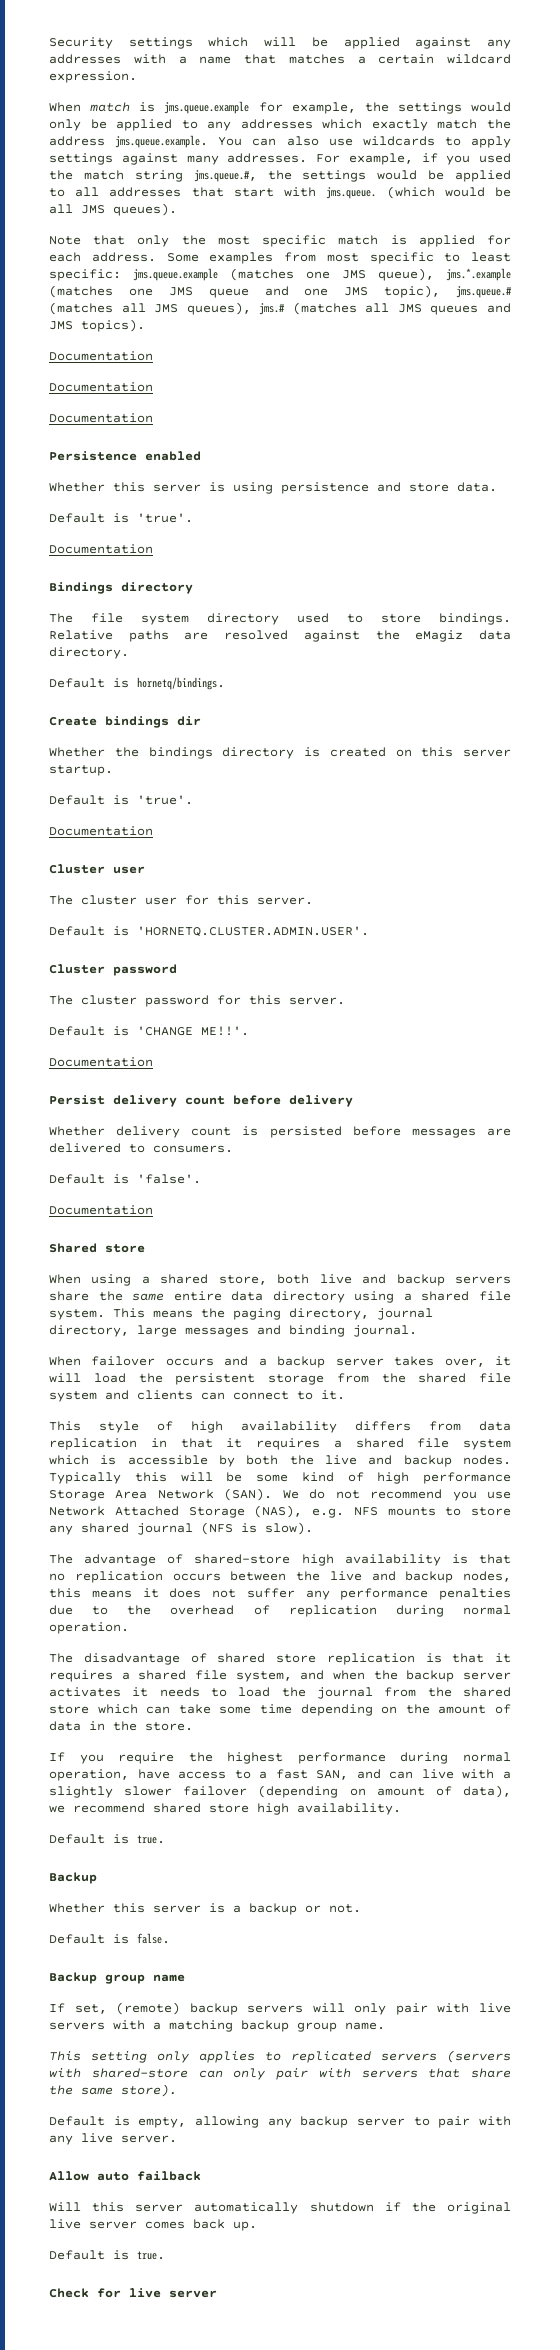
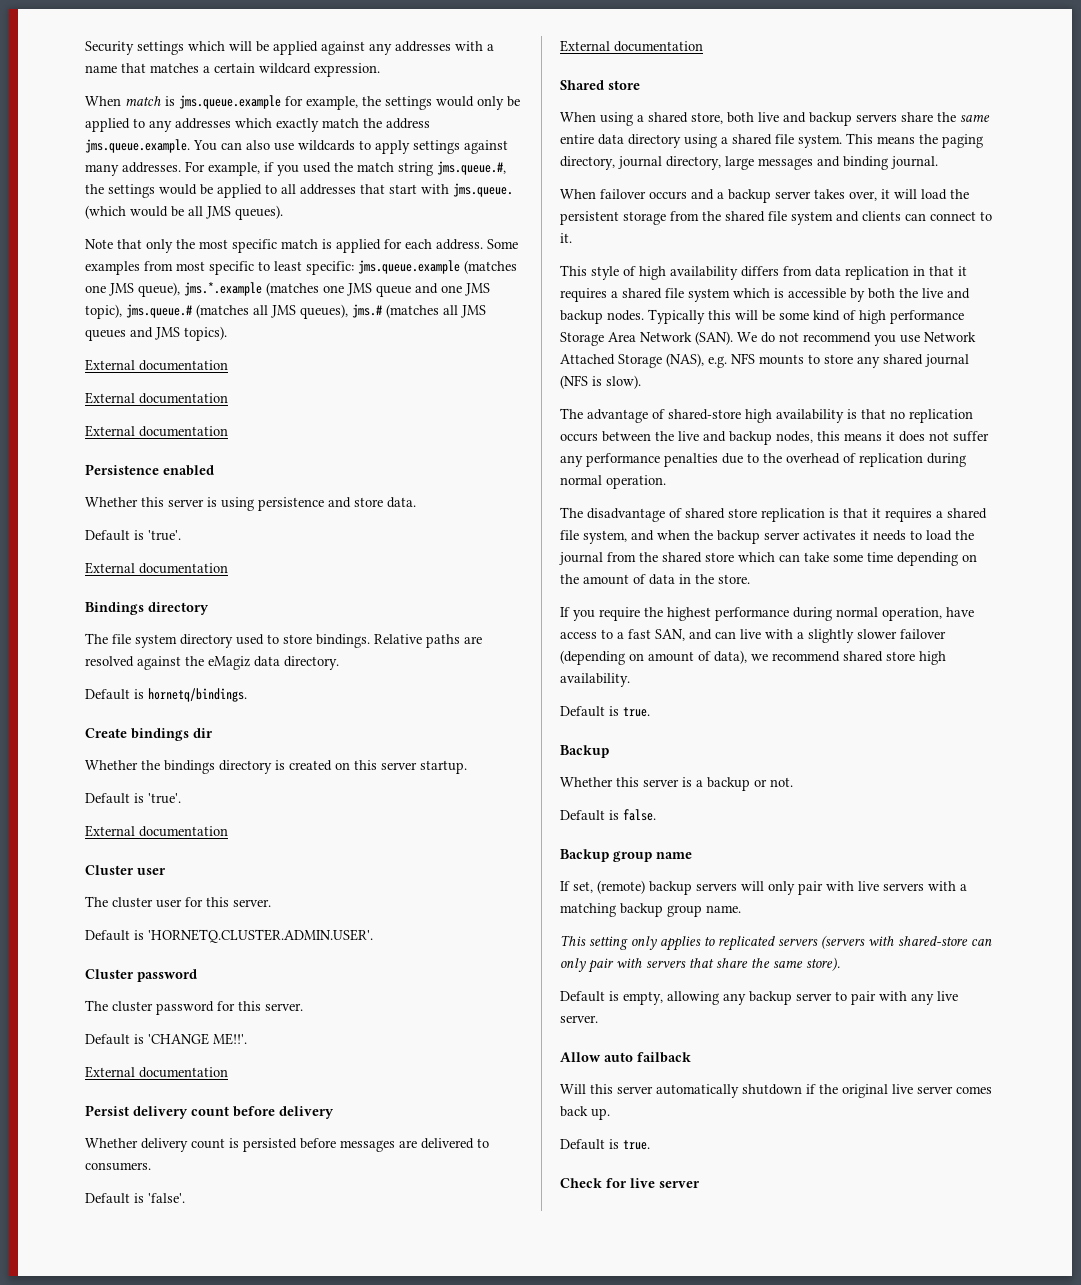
  Some examples from most specific to least specific: jms.queue.example (matches one JMS queue), jms.*.example (matches one JMS queue and one JMS topic), jms.queue.# (matches all JMS queues), jms.# (matches all JMS queues and JMS topics).
- Documentation
- Documentation
- Documentation
+ External documentation
+ External documentation
+ External documentation
  Whether this server is using persistence and store data.
  Default is 'true'.
- Documentation
+ External documentation
  Whether the bindings directory is created on this server startup.
  Default is 'true'.
- Documentation
+ External documentation
  Default is 'CHANGE ME!!'.
- Documentation
+ External documentation
  Default is 'false'.
- Documentation
+ External documentation

